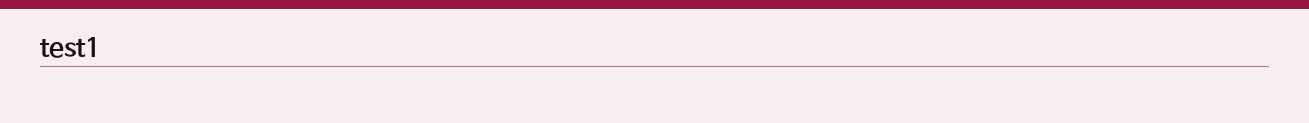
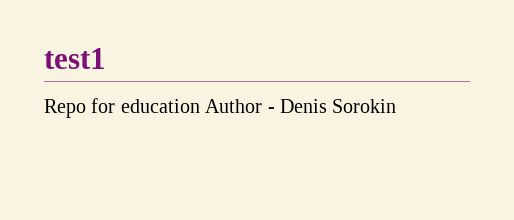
+ Repo for education Author - Denis Sorokin

